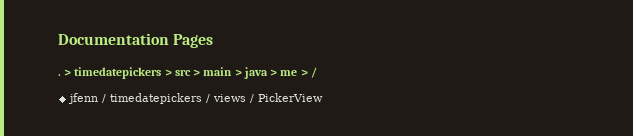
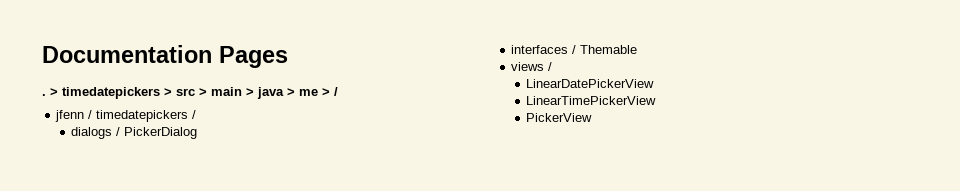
- jfenn / timedatepickers / views / PickerView
+ jfenn / timedatepickers /
+ dialogs / PickerDialog
+ interfaces / Themable
+ views /
+ LinearDatePickerView
+ LinearTimePickerView
+ PickerView

